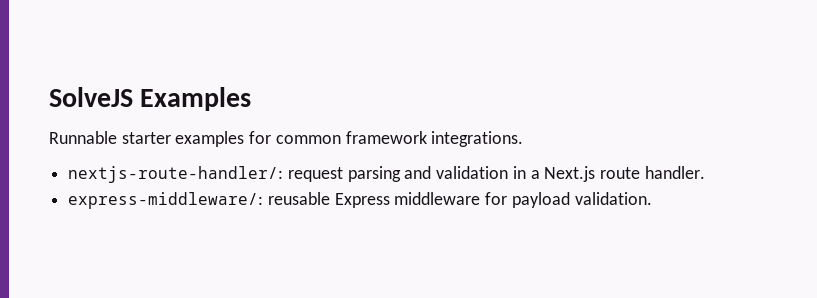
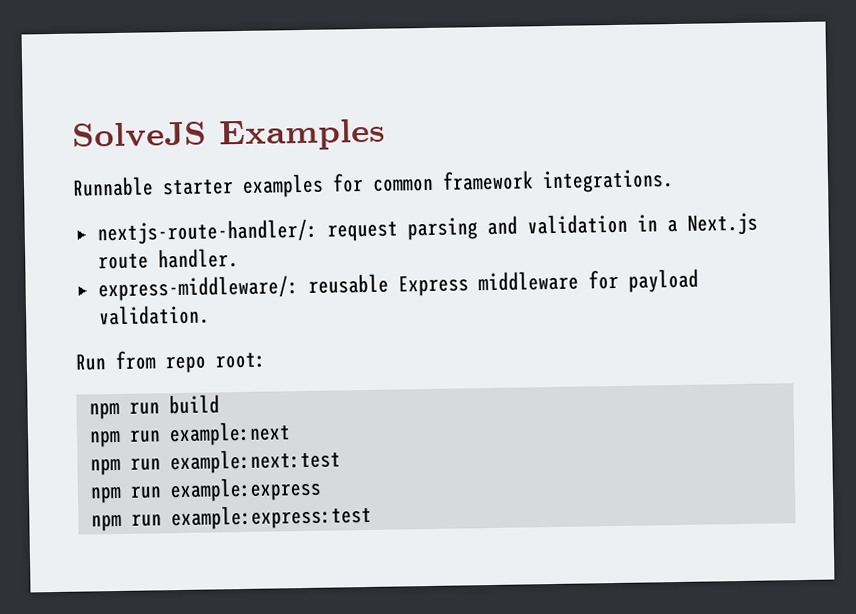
+ Run from repo root:
+ npm run build
+ npm run example:next
+ npm run example:next:test
+ npm run example:express
+ npm run example:express:test

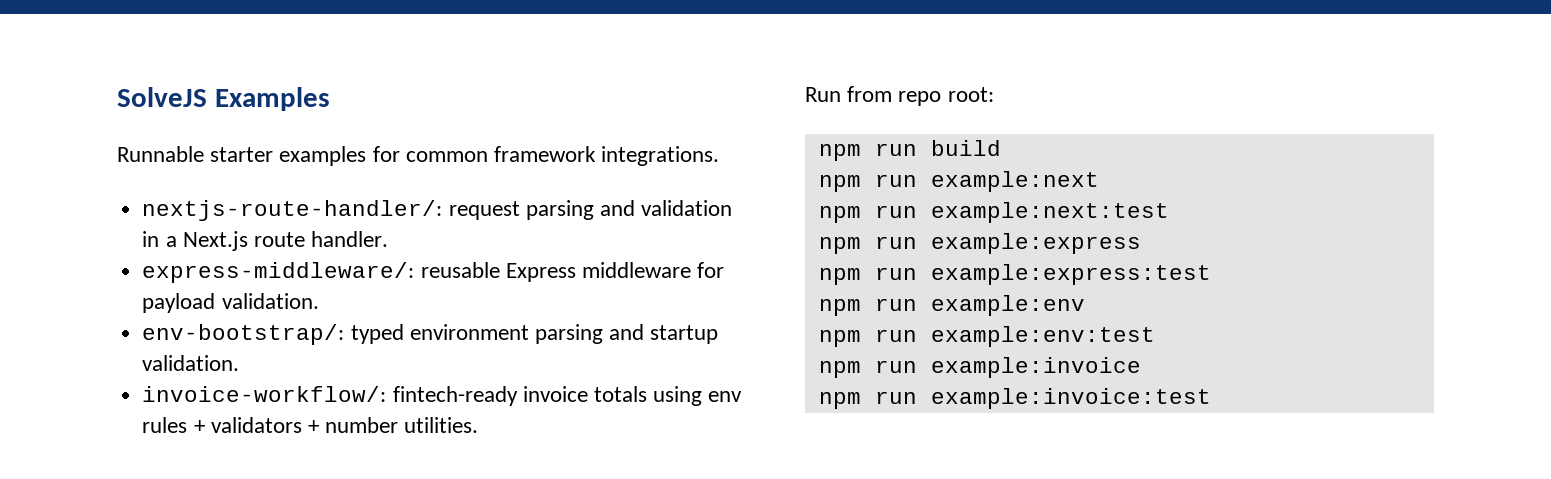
+ env-bootstrap/: typed environment parsing and startup validation.
+ invoice-workflow/: fintech-ready invoice totals using env rules + validators + number utilities.
+ npm run example:env
+ npm run example:env:test
+ npm run example:invoice
+ npm run example:invoice:test

